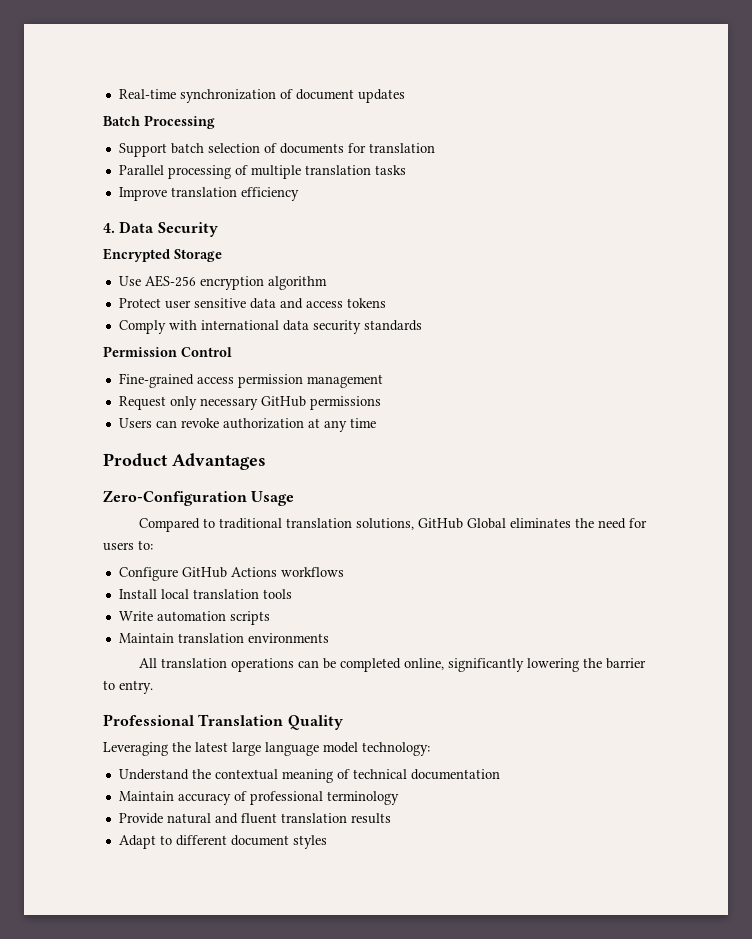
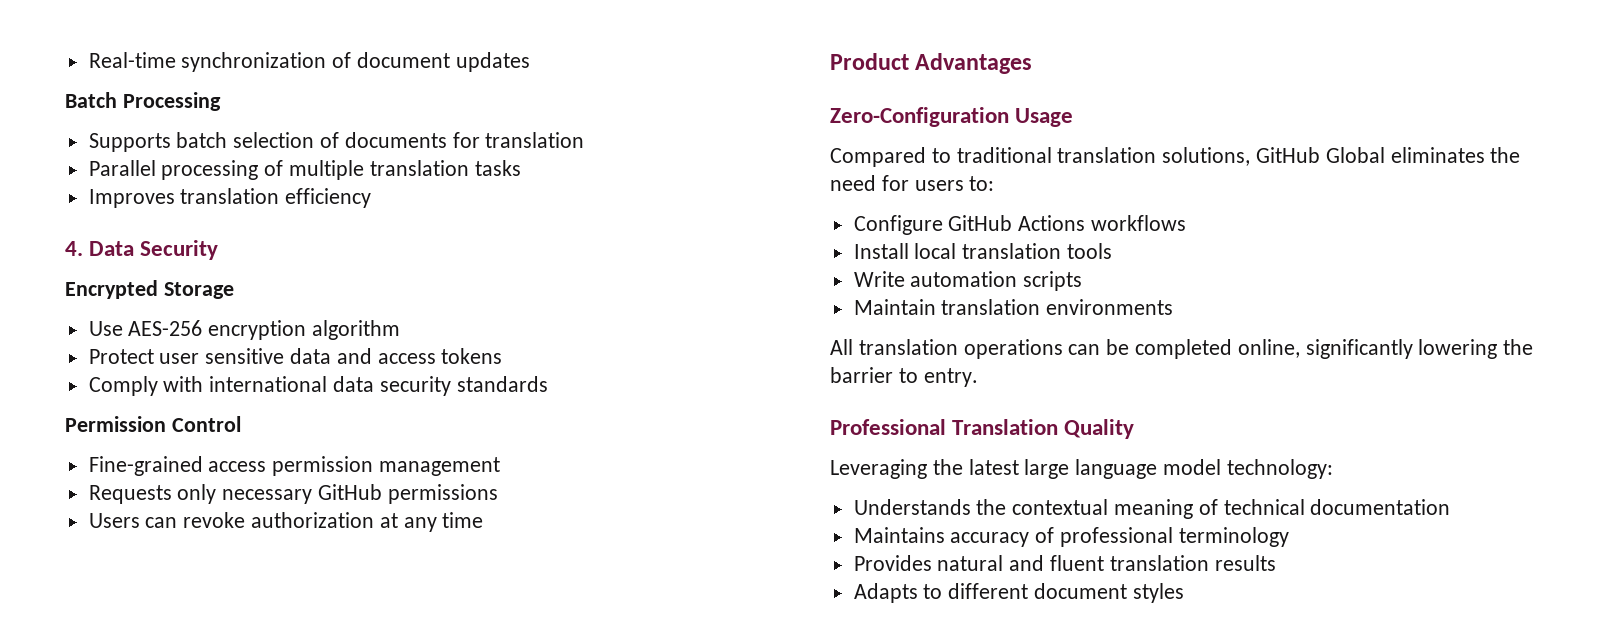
- Support batch selection of documents for translation
+ Supports batch selection of documents for translation
- Improve translation efficiency
+ Improves translation efficiency
- Request only necessary GitHub permissions
+ Requests only necessary GitHub permissions
- Understand the contextual meaning of technical documentation
+ Understands the contextual meaning of technical documentation
- Maintain accuracy of professional terminology
+ Maintains accuracy of professional terminology
- Provide natural and fluent translation results
+ Provides natural and fluent translation results
- Adapt to different document styles
+ Adapts to different document styles

